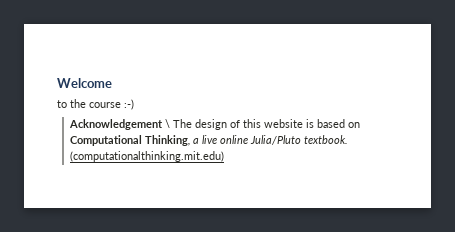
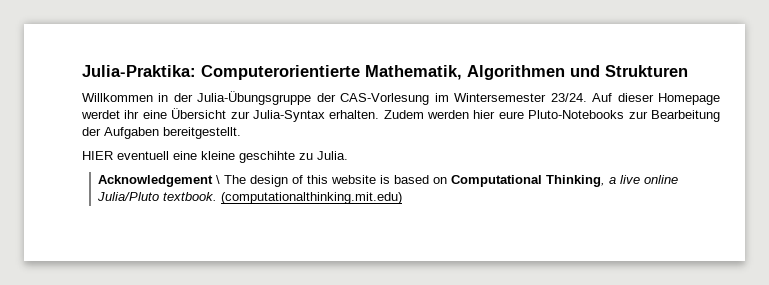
- Welcome
- to the course :-)
+ Julia-Praktika: Computerorientierte Mathematik, Algorithmen und Strukturen
+ Willkommen in der Julia-Übungsgruppe der CAS-Vorlesung im Wintersemester 23/24. Auf dieser Homepage werdet ihr eine Übersicht zur Julia-Syntax erhalten. Zudem werden hier eure Pluto-Notebooks zur Bearbeitung der Aufgaben bereitgestellt.
+ HIER eventuell eine kleine geschihte zu Julia.

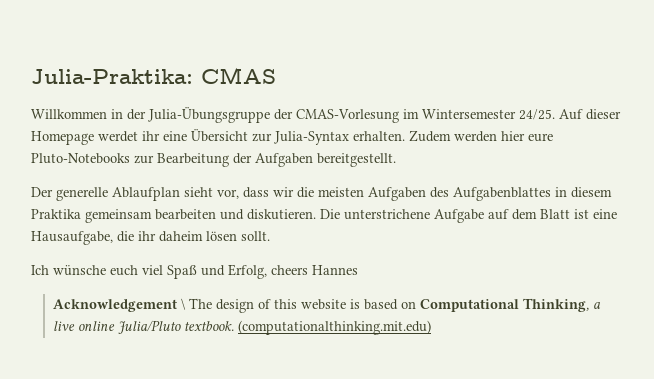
- Julia-Praktika: Computerorientierte Mathematik, Algorithmen und Strukturen
+ Julia-Praktika: CMAS
- Willkommen in der Julia-Übungsgruppe der CAS-Vorlesung im Wintersemester 23/24.
+ Willkommen in der Julia-Übungsgruppe der CMAS-Vorlesung im Wintersemester 24/25.
- HIER eventuell eine kleine geschihte zu Julia.
+ Der generelle Ablaufplan sieht vor, dass wir die meisten Aufgaben des Aufgabenblattes in diesem Praktika gemeinsam bearbeiten und diskutieren. Die unterstrichene Aufgabe auf dem Blatt ist eine Hausaufgabe, die ihr daheim lösen sollt.
+ Ich wünsche euch viel Spaß und Erfolg, cheers Hannes

